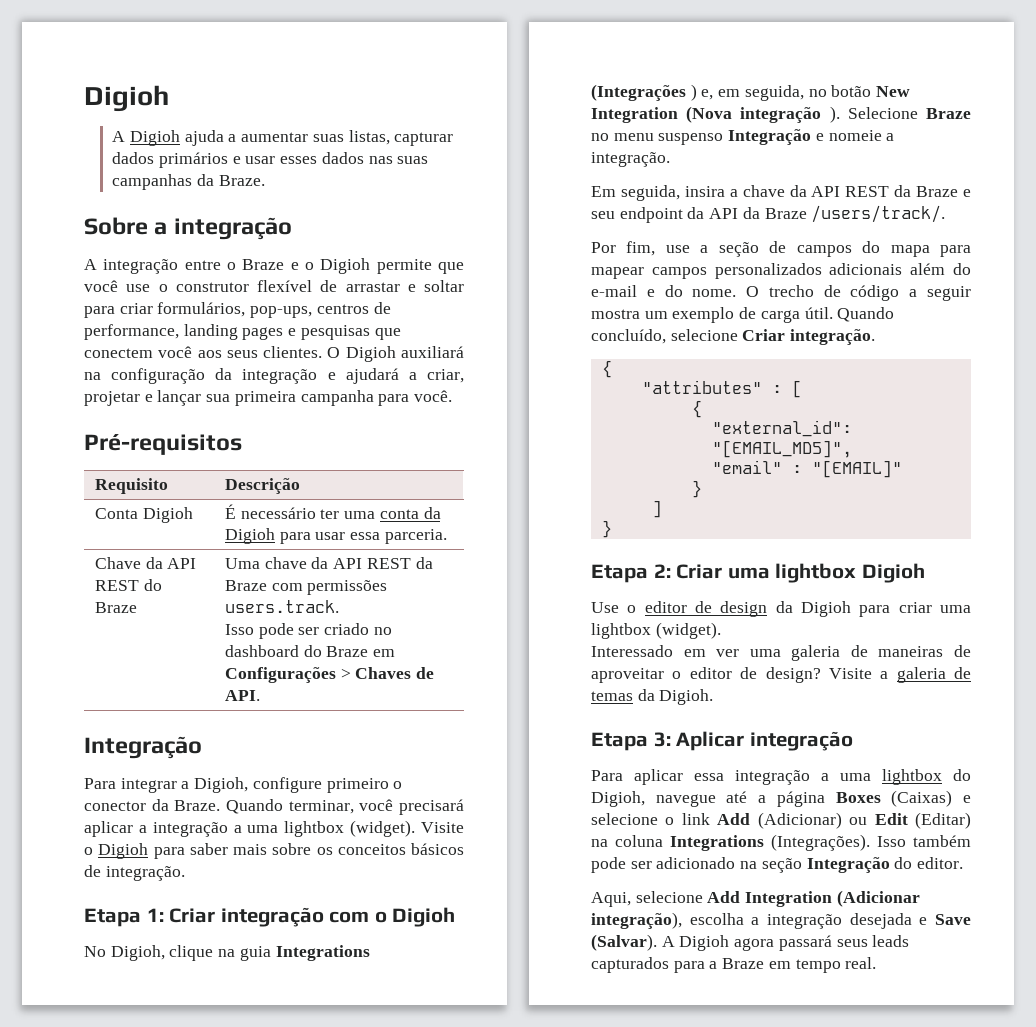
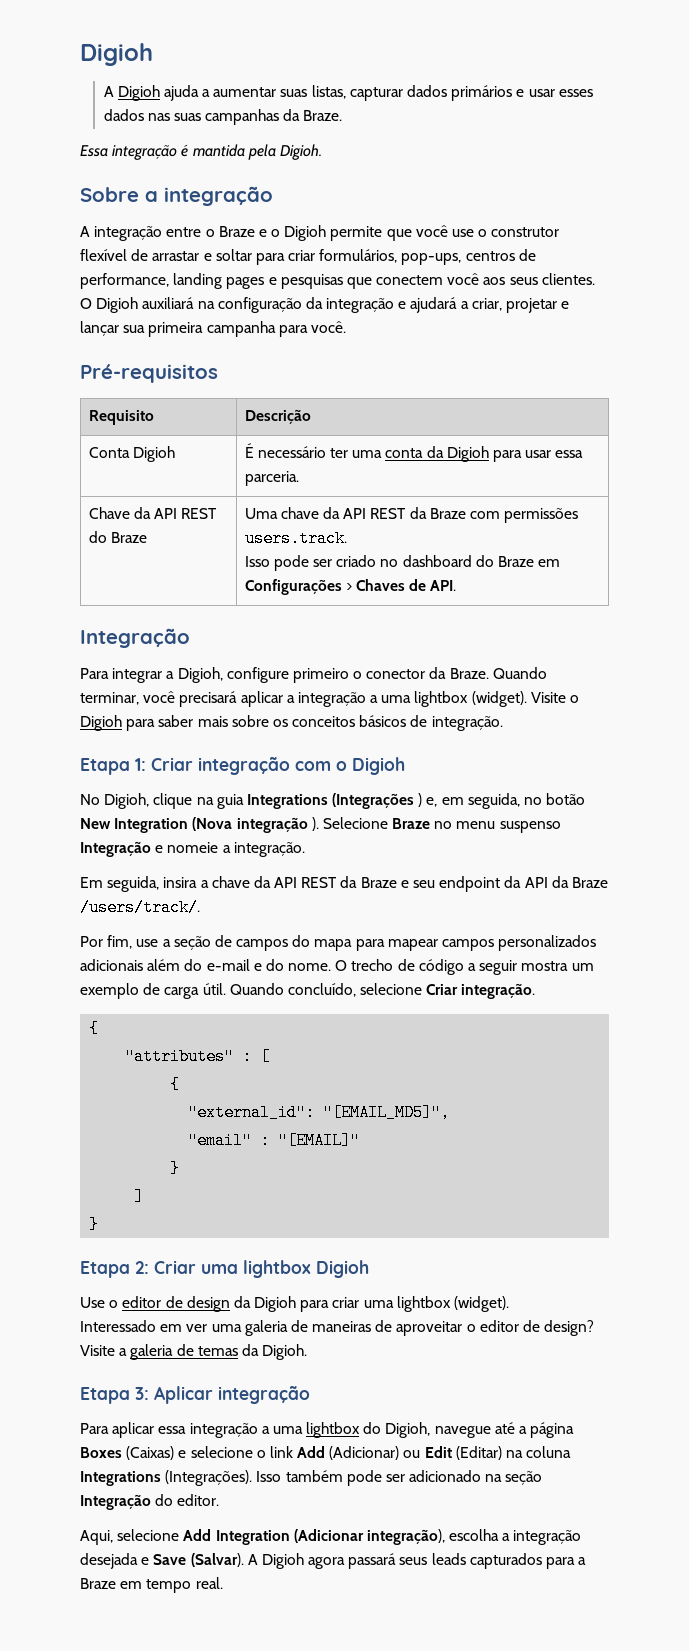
+ Essa integração é mantida pela Digioh.

